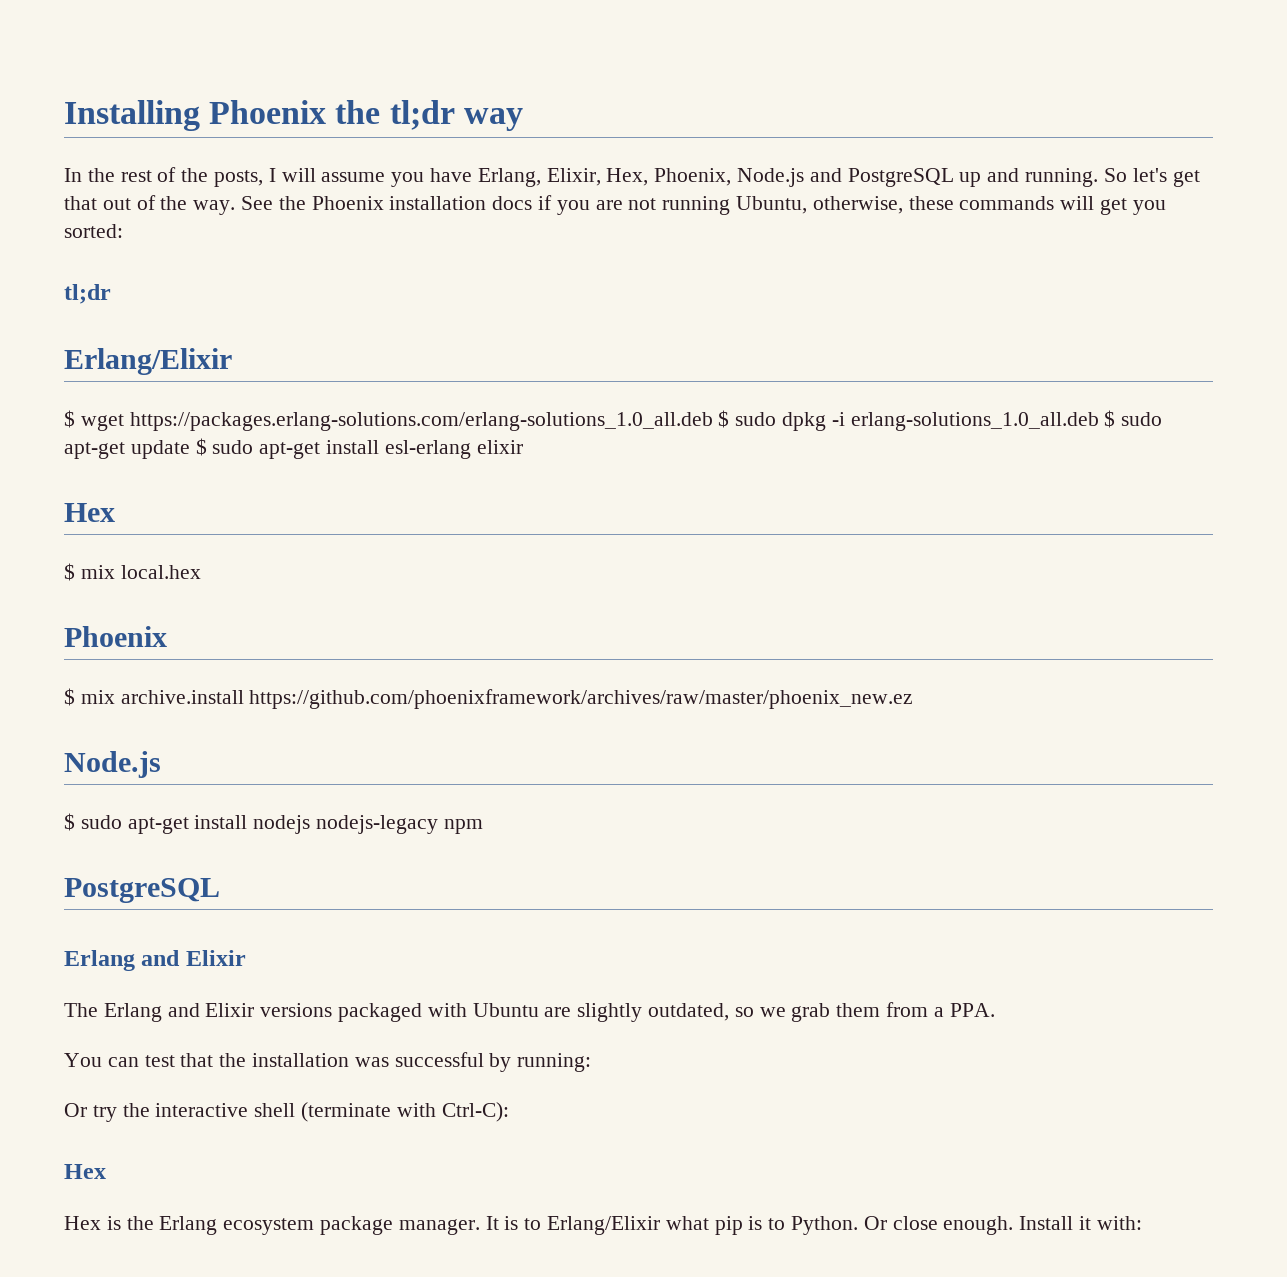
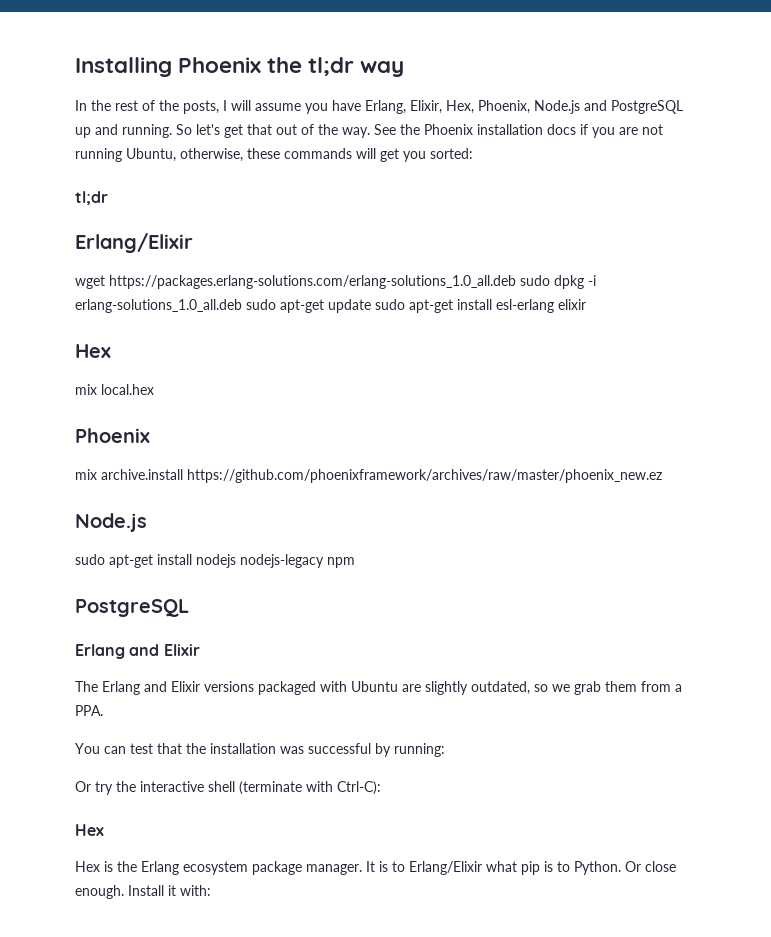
- $ wget https://packages.erlang-solutions.com/erlang-solutions_1.0_all.deb $ sudo dpkg -i erlang-solutions_1.0_all.deb $ sudo apt-get update $ sudo apt-get install esl-erlang elixir
+ wget https://packages.erlang-solutions.com/erlang-solutions_1.0_all.deb sudo dpkg -i erlang-solutions_1.0_all.deb sudo apt-get update sudo apt-get install esl-erlang elixir
- $ mix local.hex
+ mix local.hex
- $ mix archive.install https://github.com/phoenixframework/archives/raw/master/phoenix_new.ez
+ mix archive.install https://github.com/phoenixframework/archives/raw/master/phoenix_new.ez
- $ sudo apt-get install nodejs nodejs-legacy npm
+ sudo apt-get install nodejs nodejs-legacy npm

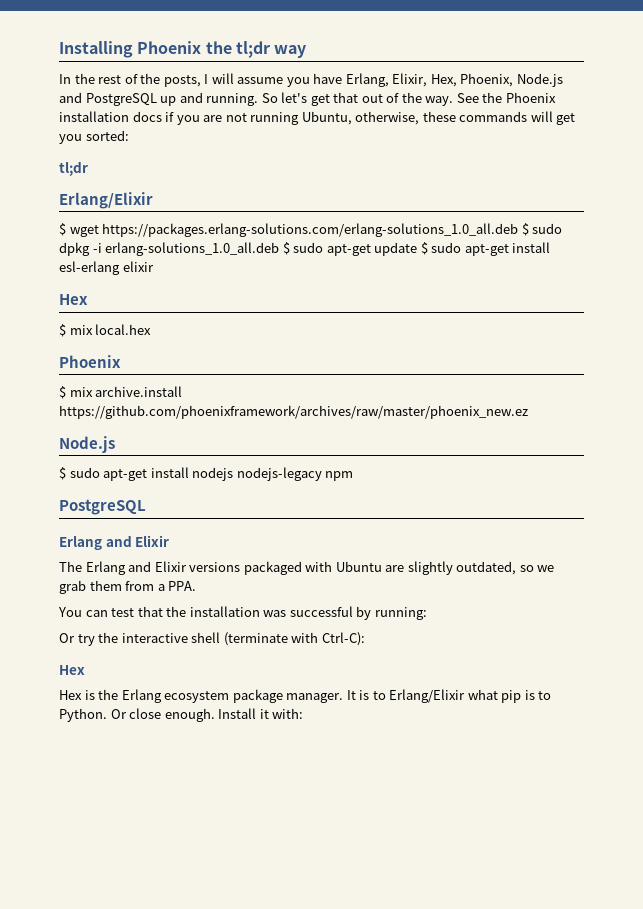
- wget https://packages.erlang-solutions.com/erlang-solutions_1.0_all.deb sudo dpkg -i erlang-solutions_1.0_all.deb sudo apt-get update sudo apt-get install esl-erlang elixir
+ $ wget https://packages.erlang-solutions.com/erlang-solutions_1.0_all.deb $ sudo dpkg -i erlang-solutions_1.0_all.deb $ sudo apt-get update $ sudo apt-get install esl-erlang elixir
- mix local.hex
+ $ mix local.hex
- mix archive.install https://github.com/phoenixframework/archives/raw/master/phoenix_new.ez
+ $ mix archive.install https://github.com/phoenixframework/archives/raw/master/phoenix_new.ez
- sudo apt-get install nodejs nodejs-legacy npm
+ $ sudo apt-get install nodejs nodejs-legacy npm

